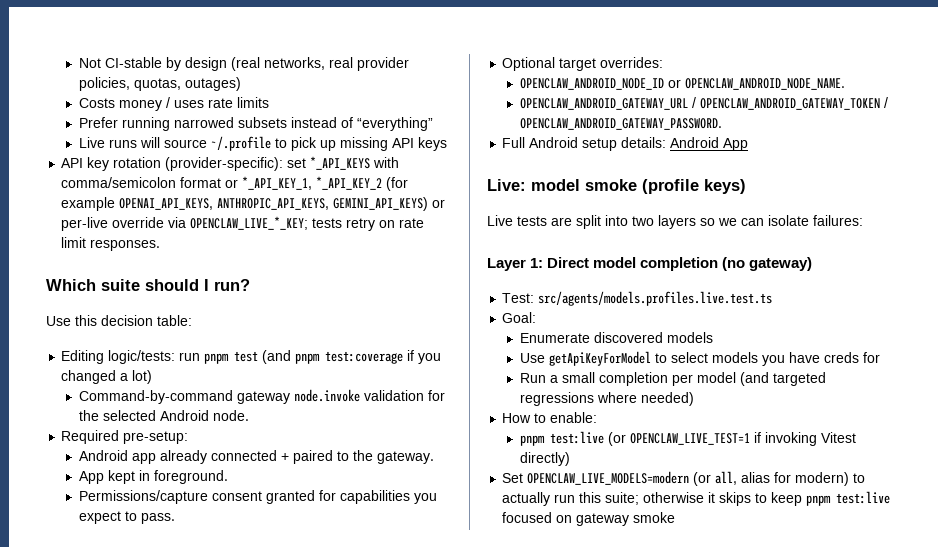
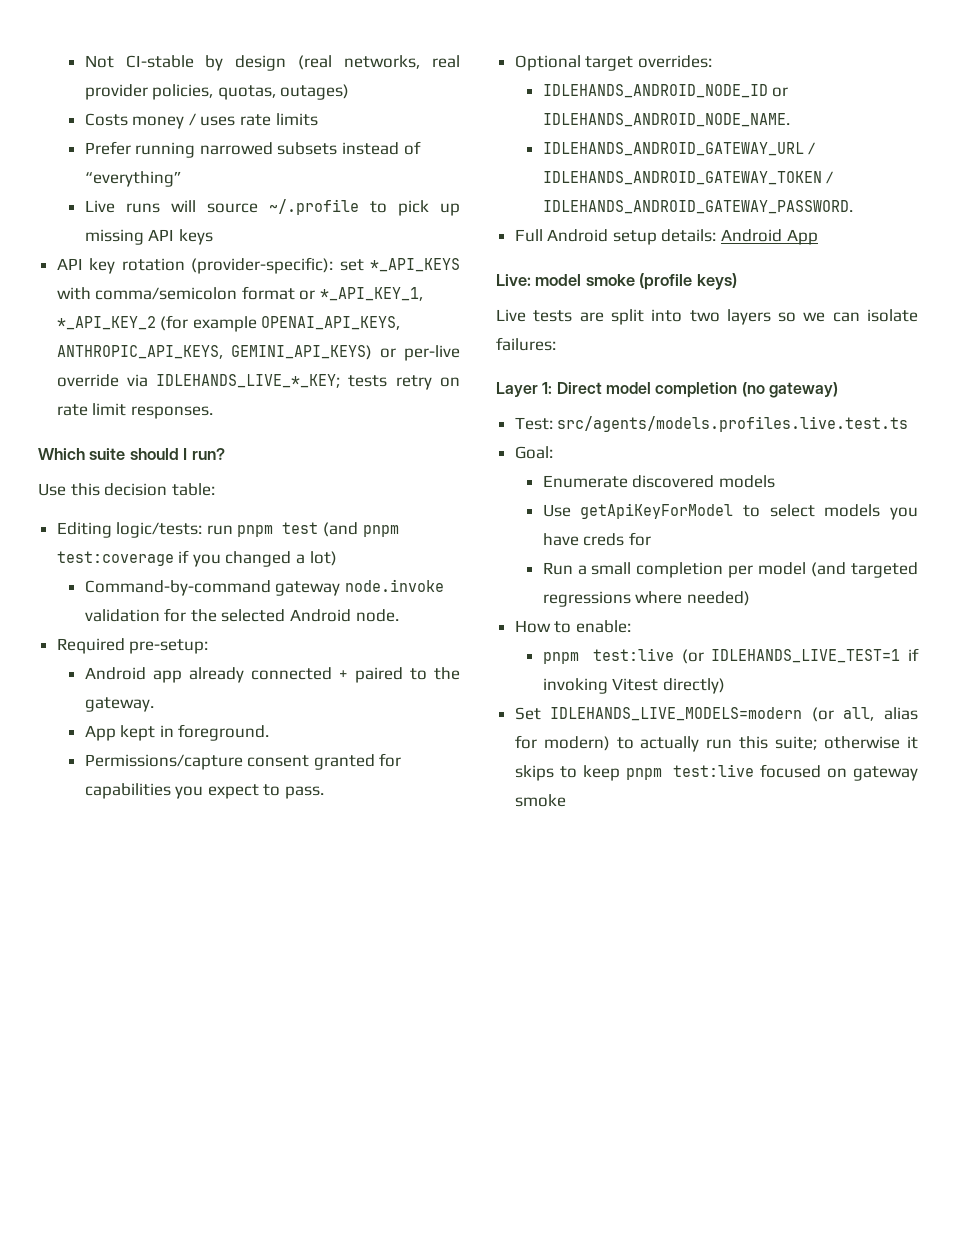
- API key rotation (provider-specific): set *_API_KEYS with comma/semicolon format or *_API_KEY_1, *_API_KEY_2 (for example OPENAI_API_KEYS, ANTHROPIC_API_KEYS, GEMINI_API_KEYS) or per-live override via OPENCLAW_LIVE_*_KEY; tests retry on rate limit responses.
+ API key rotation (provider-specific): set *_API_KEYS with comma/semicolon format or *_API_KEY_1, *_API_KEY_2 (for example OPENAI_API_KEYS, ANTHROPIC_API_KEYS, GEMINI_API_KEYS) or per-live override via IDLEHANDS_LIVE_*_KEY; tests retry on rate limit responses.
- OPENCLAW_ANDROID_NODE_ID or OPENCLAW_ANDROID_NODE_NAME.
- OPENCLAW_ANDROID_GATEWAY_URL / OPENCLAW_ANDROID_GATEWAY_TOKEN / OPENCLAW_ANDROID_GATEWAY_PASSWORD.
+ IDLEHANDS_ANDROID_NODE_ID or IDLEHANDS_ANDROID_NODE_NAME.
+ IDLEHANDS_ANDROID_GATEWAY_URL / IDLEHANDS_ANDROID_GATEWAY_TOKEN / IDLEHANDS_ANDROID_GATEWAY_PASSWORD.
- pnpm test:live (or OPENCLAW_LIVE_TEST=1 if invoking Vitest directly)
+ pnpm test:live (or IDLEHANDS_LIVE_TEST=1 if invoking Vitest directly)
- Set OPENCLAW_LIVE_MODELS=modern (or all, alias for modern) to actually run this suite; otherwise it skips to keep pnpm test:live focused on gateway smoke
+ Set IDLEHANDS_LIVE_MODELS=modern (or all, alias for modern) to actually run this suite; otherwise it skips to keep pnpm test:live focused on gateway smoke

